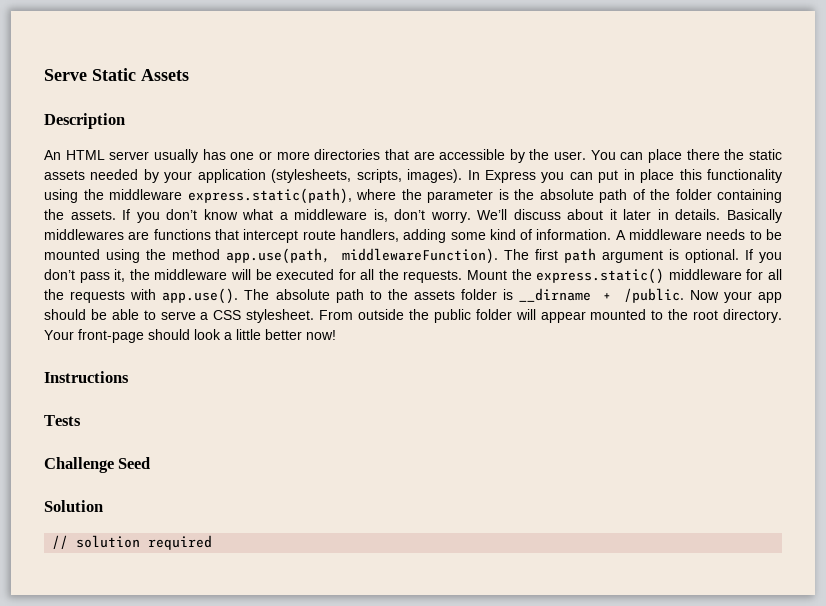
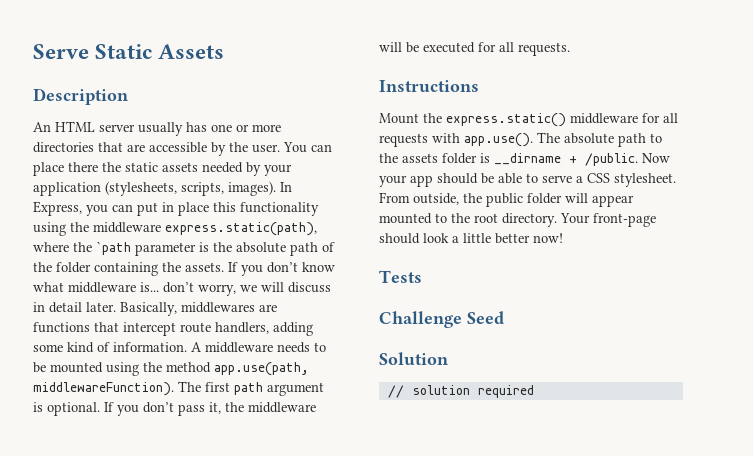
- In Express you can put in place this functionality using the middleware express.static(path), where the parameter is the absolute path of the folder containing the assets.
+ In Express, you can put in place this functionality using the middleware express.static(path), where the `path parameter is the absolute path of the folder containing the assets.
- If you don’t know what a middleware is, don’t worry. We’ll discuss about it later in details. Basically middlewares are functions that intercept route handlers, adding some kind of information.
+ If you don’t know what middleware is... don’t worry, we will discuss in detail later. Basically, middlewares are functions that intercept route handlers, adding some kind of information.
- If you don’t pass it, the middleware will be executed for all the requests. Mount the express.static() middleware for all the requests with app.use(). The absolute path to the assets folder is __dirname + /public.
+ If you don’t pass it, the middleware will be executed for all requests.
+ Instructions
+ Mount the express.static() middleware for all requests with app.use(). The absolute path to the assets folder is __dirname + /public.
- From outside the public folder will appear mounted to the root directory.
+ From outside, the public folder will appear mounted to the root directory.
- Instructions

